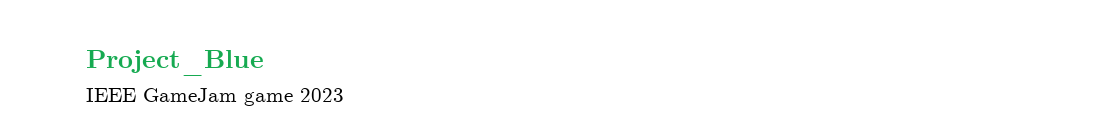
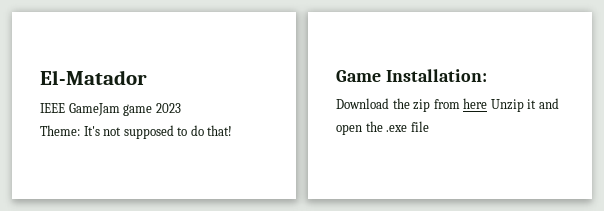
- Project_Blue
+ El-Matador
+ Theme: It's not supposed to do that!
+ Game Installation:
+ Download the zip from here Unzip it and open the .exe file

